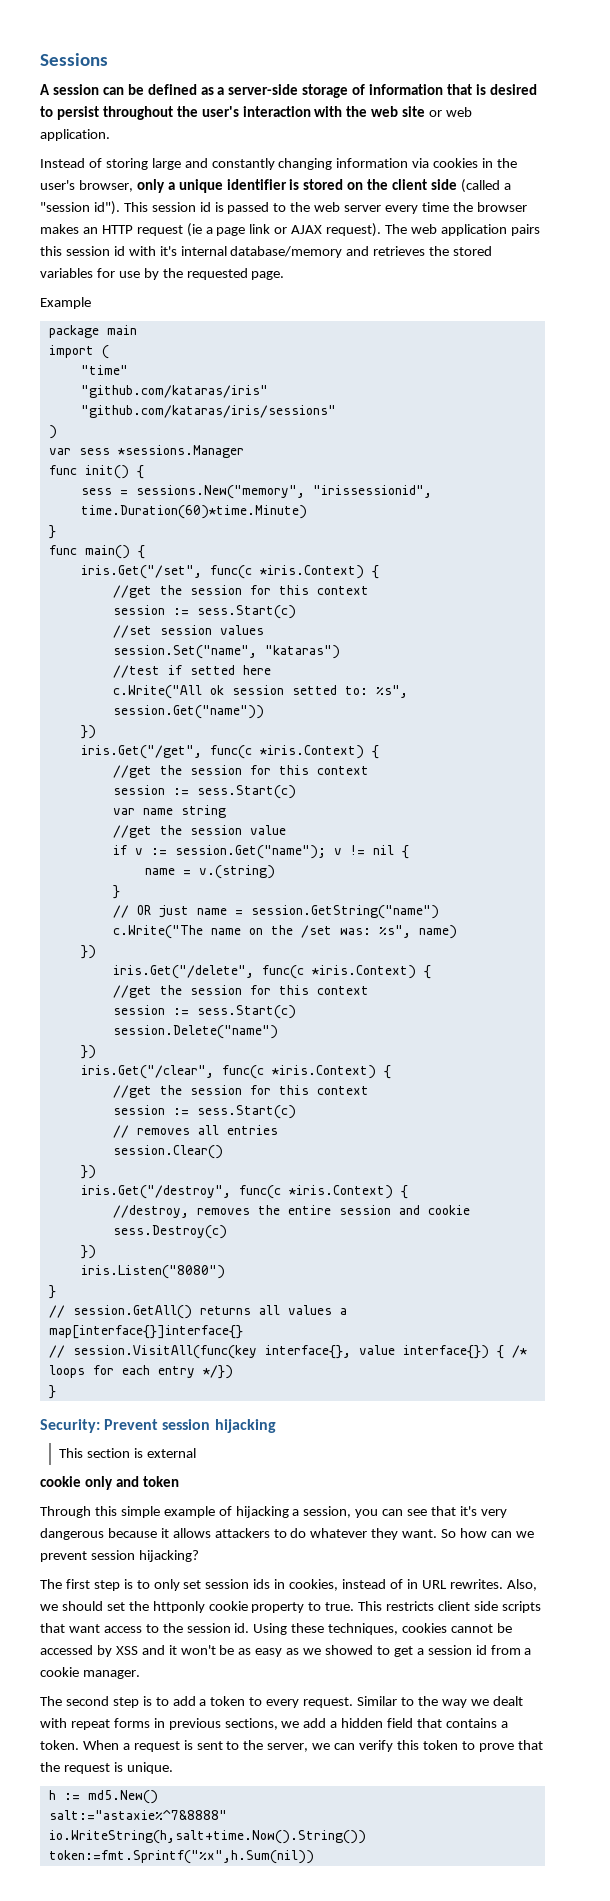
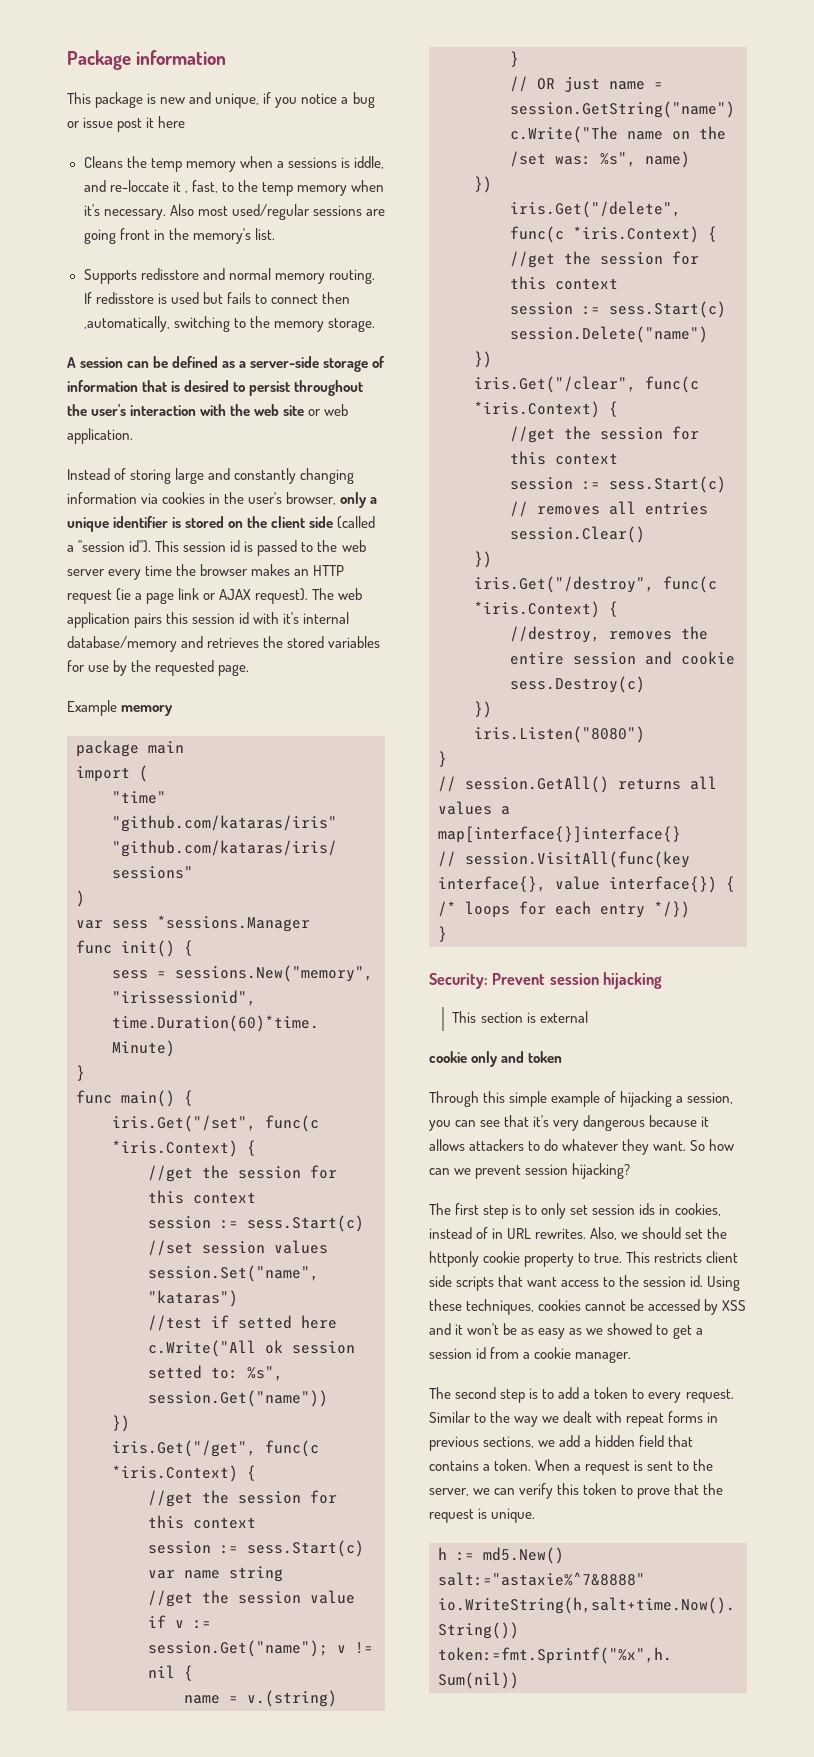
- Sessions
+ Package information
+ This package is new and unique, if you notice a bug or issue post it here
+ Cleans the temp memory when a sessions is iddle, and re-loccate it , fast, to the temp memory when it's necessary. Also most used/regular sessions are going front in the memory's list.
+ Supports redisstore and normal memory routing. If redisstore is used but fails to connect then ,automatically, switching to the memory storage.
- Example
+ Example memory

